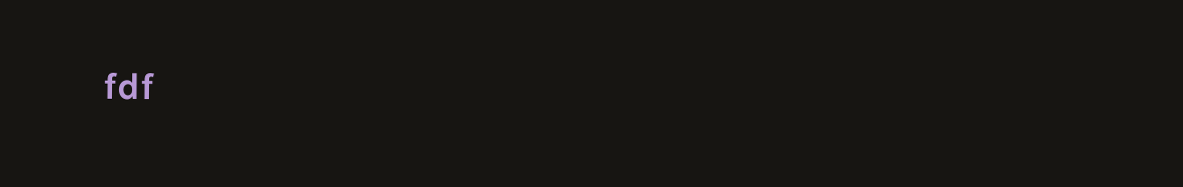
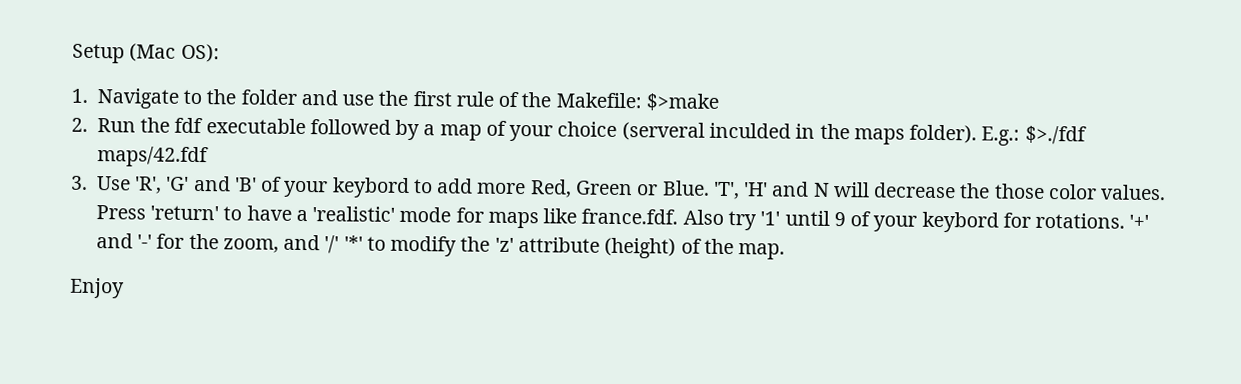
- fdf
+ Setup (Mac OS):
+ 1. Navigate to the folder and use the first rule of the Makefile: $>make
+ 2. Run the fdf executable followed by a map of your choice (serveral inculded in the maps folder). E.g.: $>./fdf maps/42.fdf
+ 3. Use 'R', 'G' and 'B' of your keybord to add more Red, Green or Blue. 'T', 'H' and N will decrease the those color values. Press 'return' to have a 'realistic' mode for maps like france.fdf. Also try '1' until 9 of your keybord for rotations. '+' and '-' for the zoom, and '/' '*' to modify the 'z' attribute (height) of the map.
+ Enjoy

